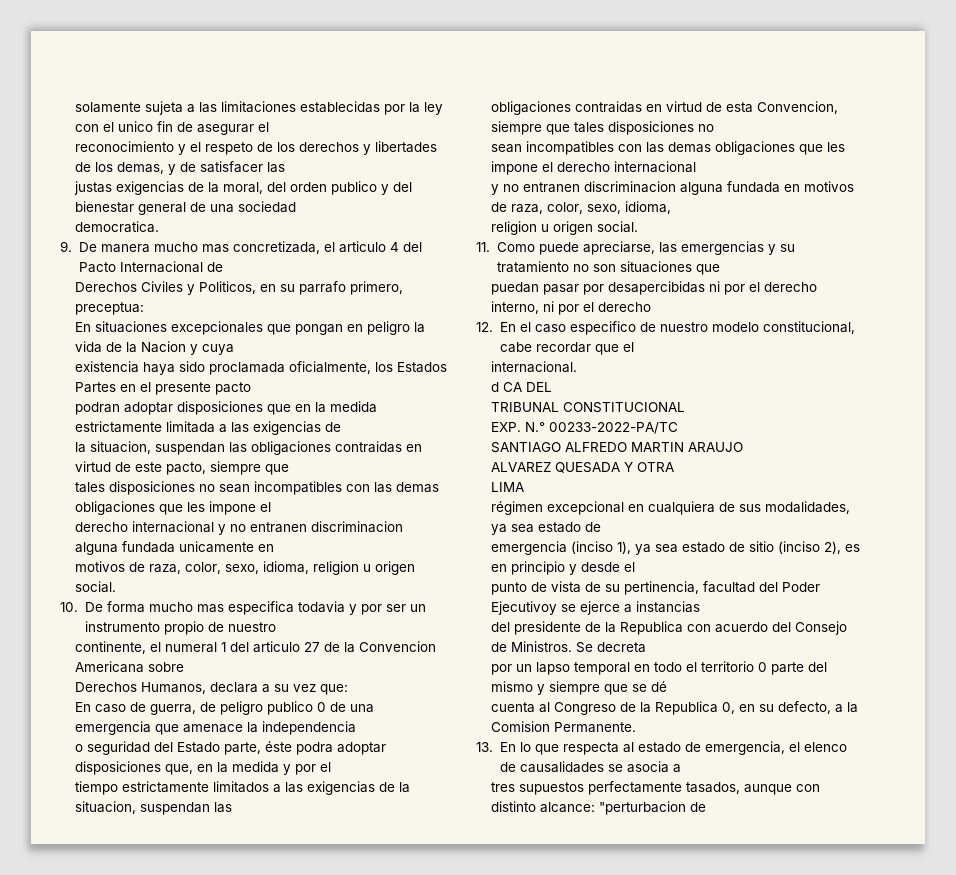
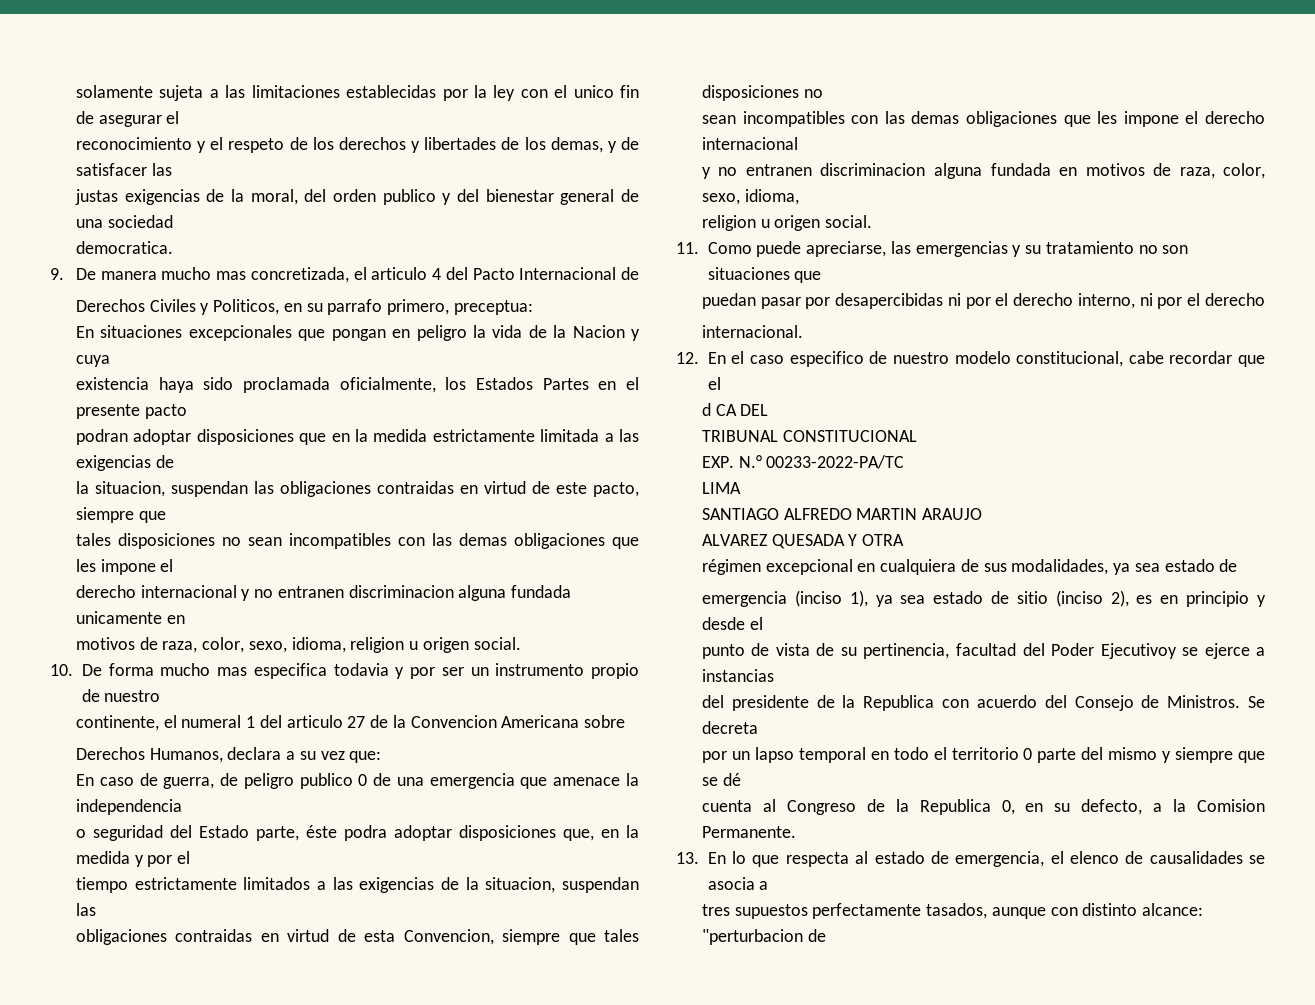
+ internacional.
- internacional.
+ LIMA
- LIMA

